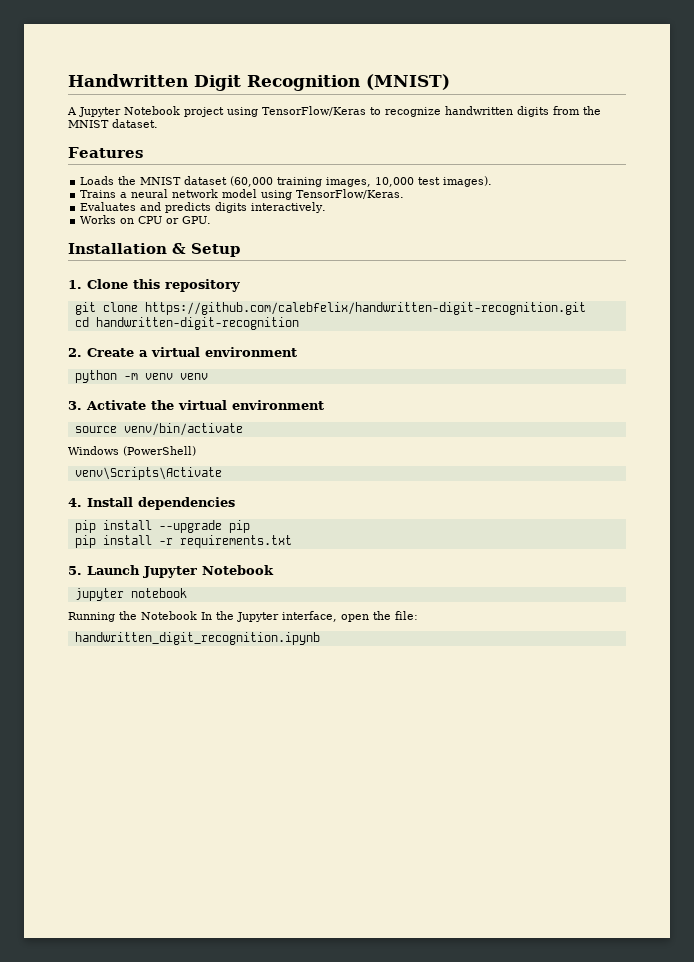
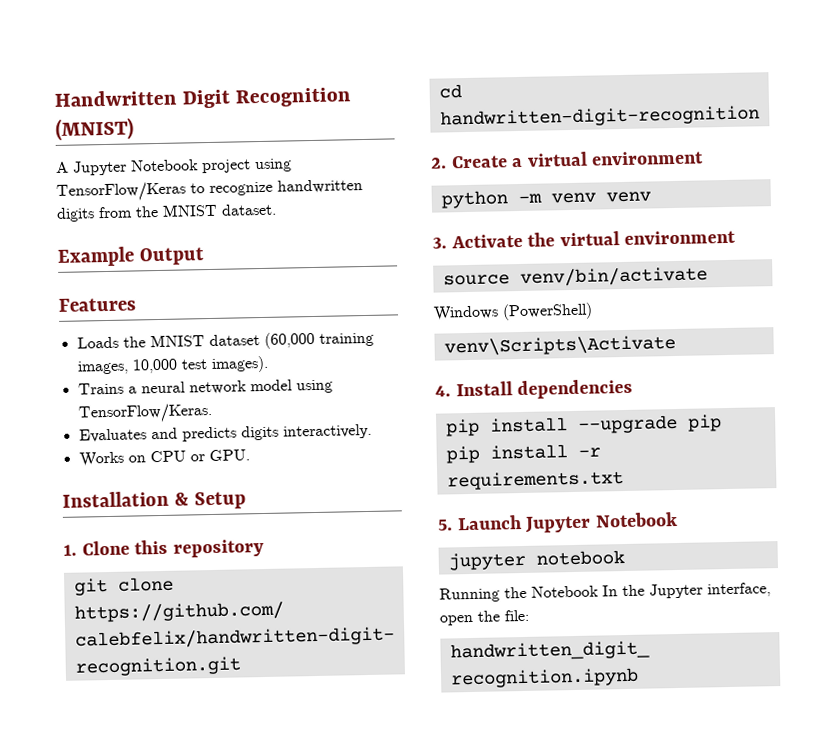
+ Example Output

